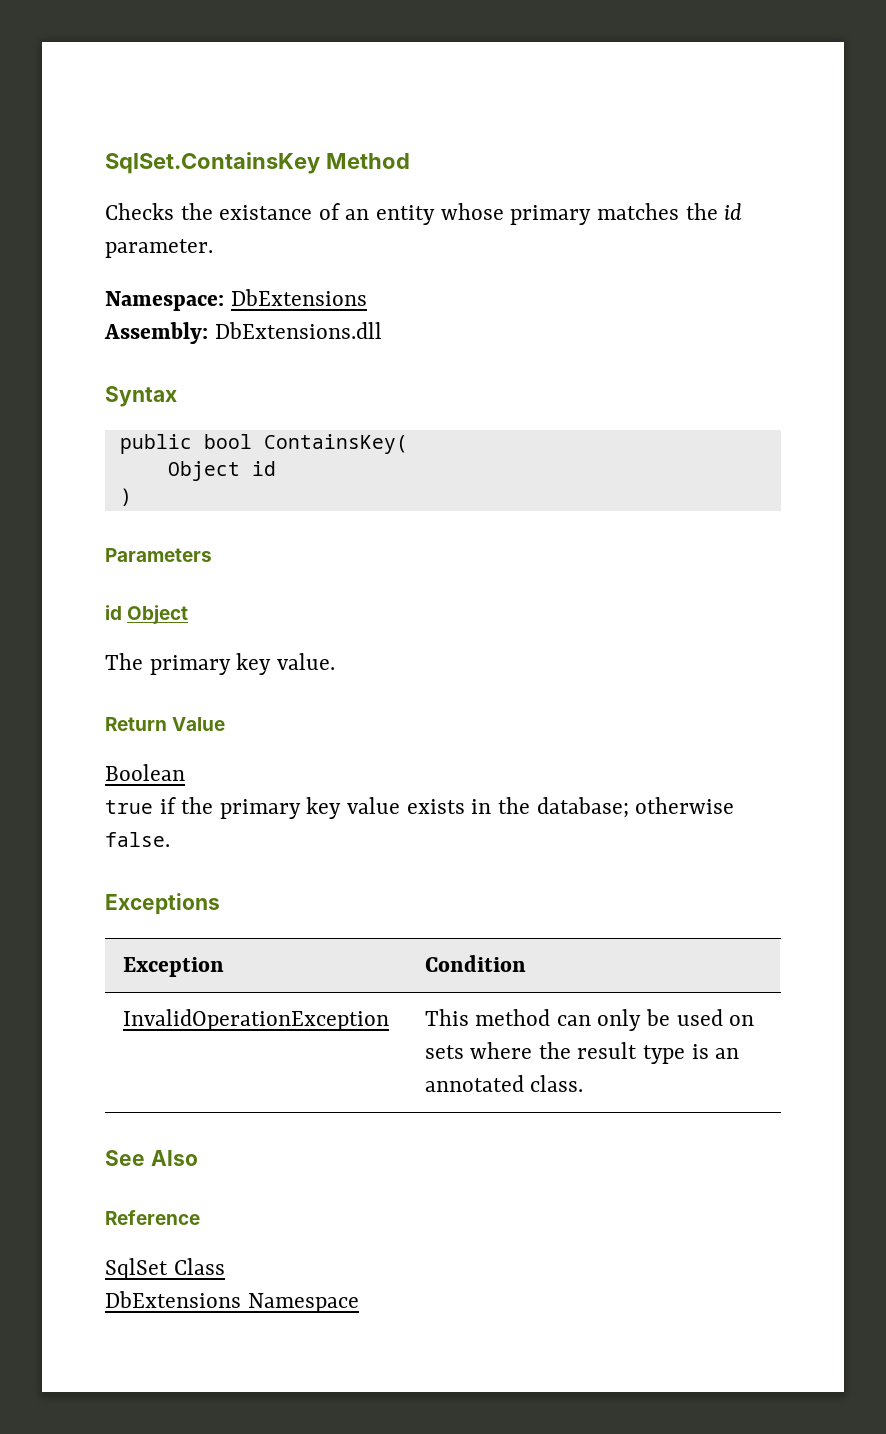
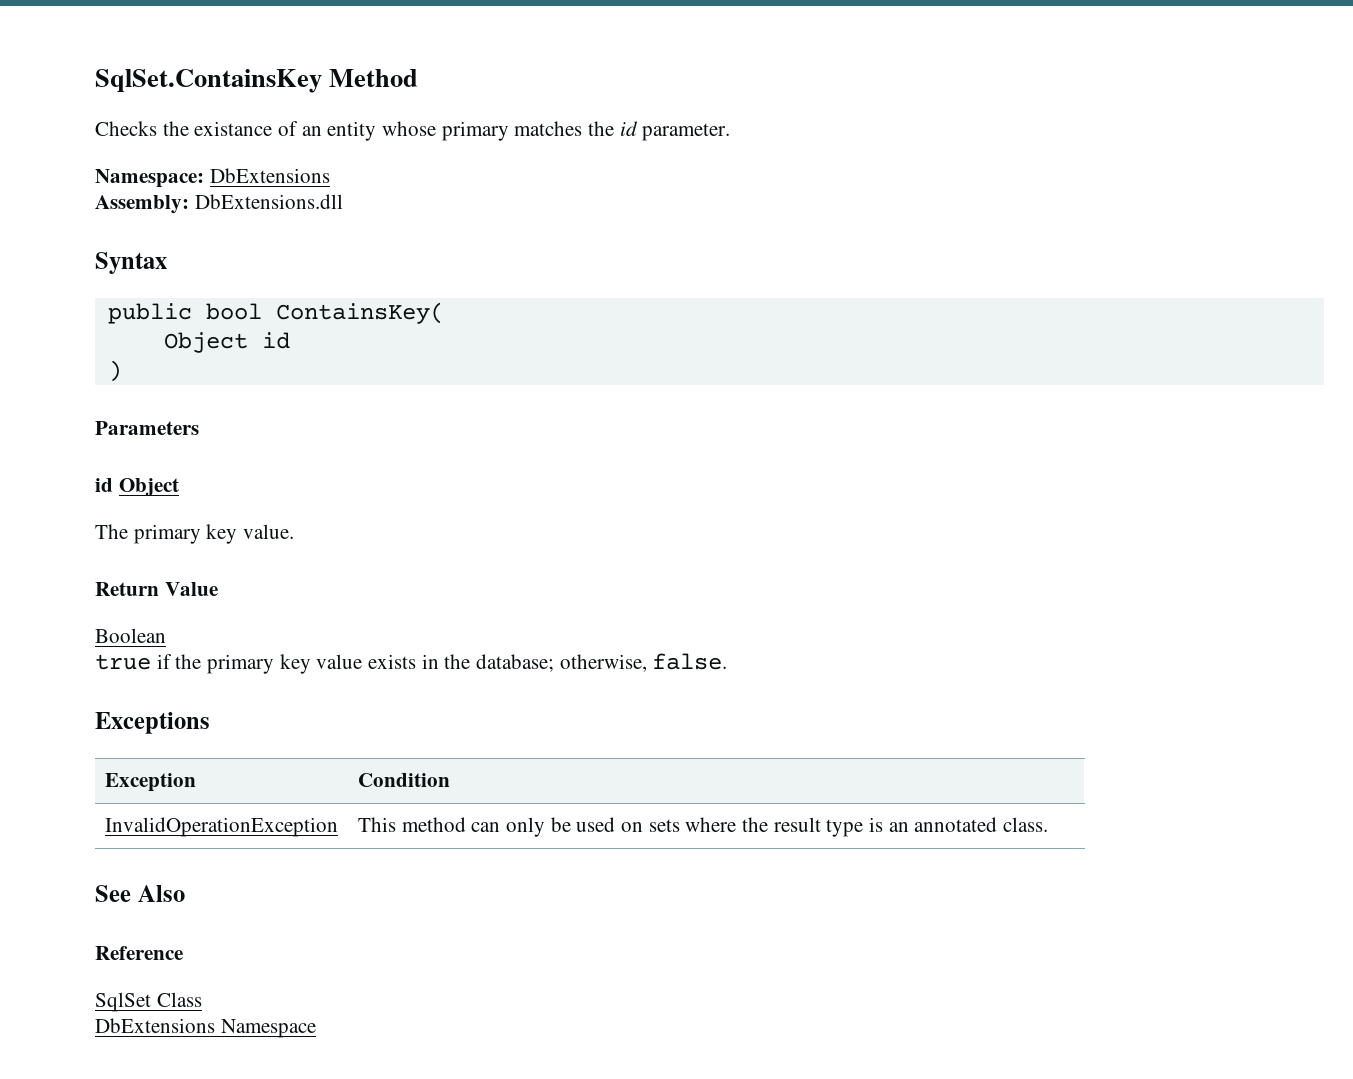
- true if the primary key value exists in the database; otherwise false.
+ true if the primary key value exists in the database; otherwise, false.

